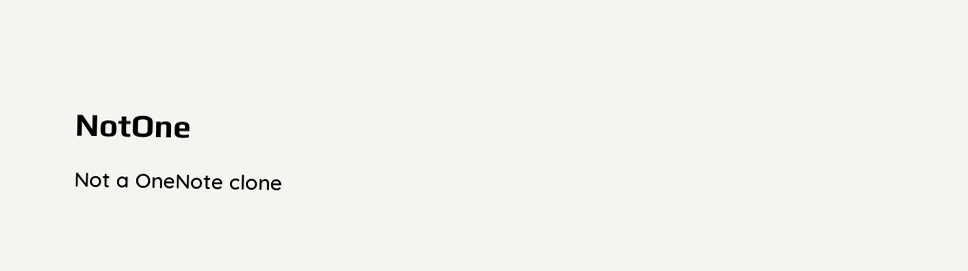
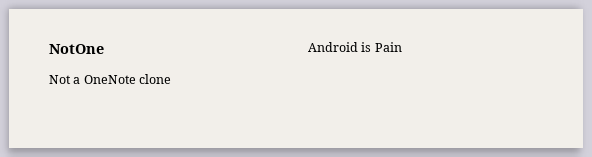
+ Android is Pain

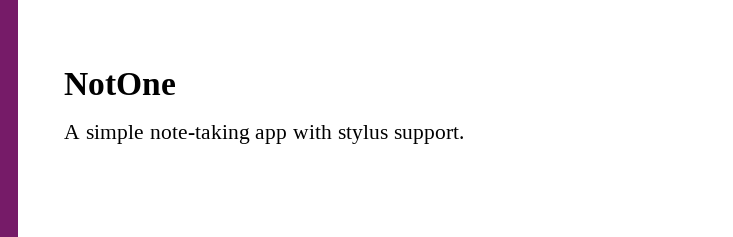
- Not a OneNote clone
- Android is Pain
+ A simple note-taking app with stylus support.

